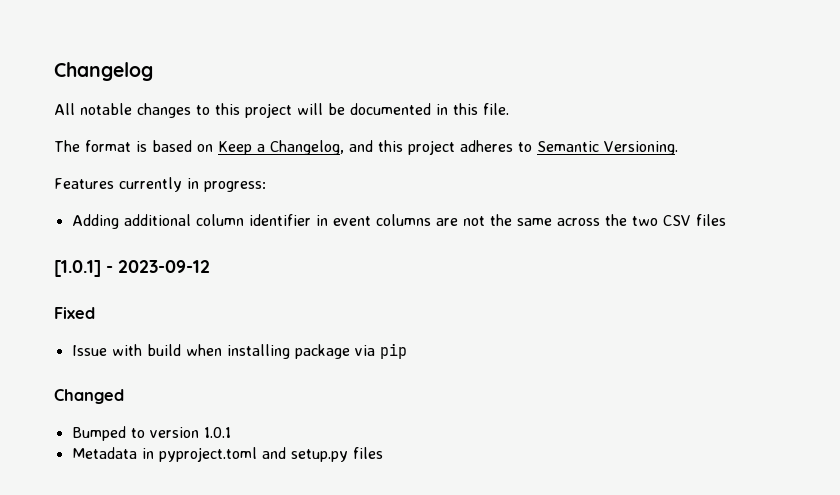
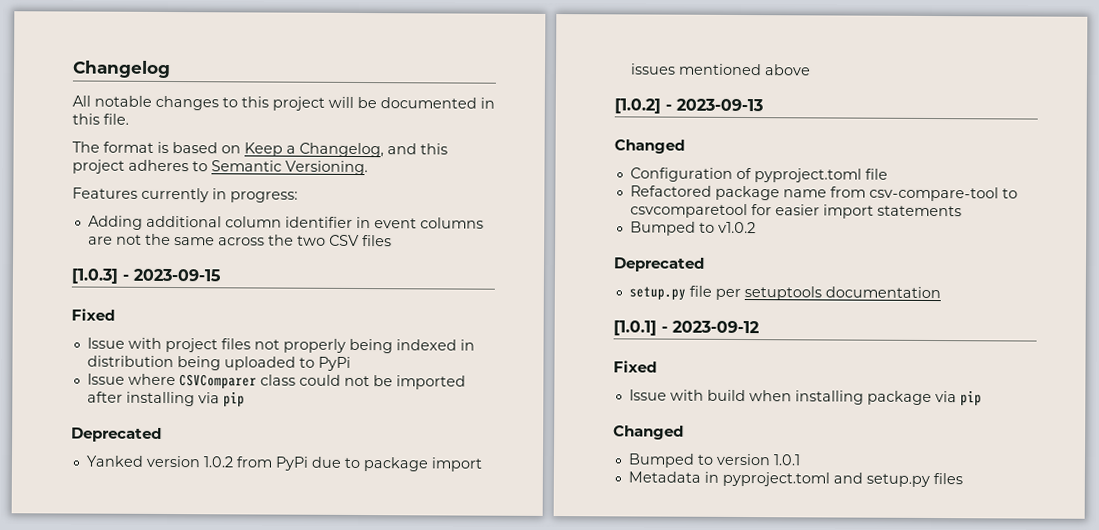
+ [1.0.3] - 2023-09-15
+ Fixed
+ Issue with project files not properly being indexed in distribution being uploaded to PyPi
+ Issue where CSVComparer class could not be imported after installing via pip
+ Deprecated
+ Yanked version 1.0.2 from PyPi due to package import issues mentioned above
+ [1.0.2] - 2023-09-13
+ Changed
+ Configuration of pyproject.toml file
+ Refactored package name from csv-compare-tool to csvcomparetool for easier import statements
+ Bumped to v1.0.2
+ Deprecated
+ setup.py file per setuptools documentation

